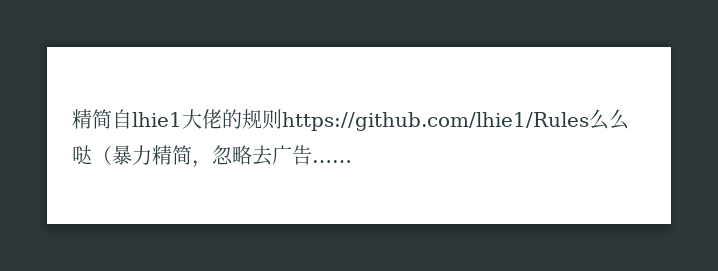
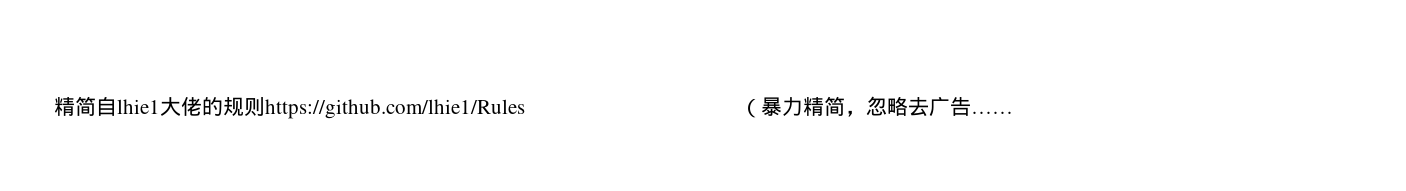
- 精简自lhie1大佬的规则https://github.com/lhie1/Rules么么哒（暴力精简，忽略去广告……
+ 精简自lhie1大佬的规则https://github.com/lhie1/Rules
+ （暴力精简，忽略去广告……

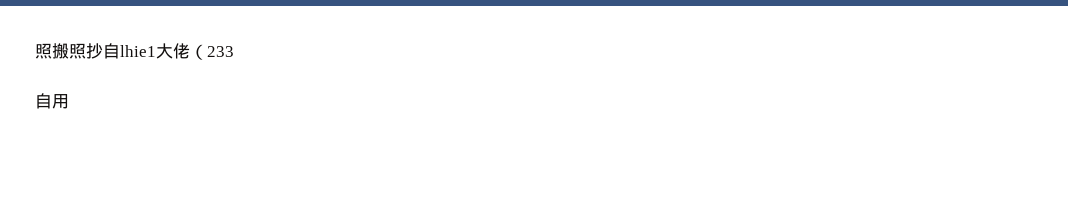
- 精简自lhie1大佬的规则https://github.com/lhie1/Rules
- （暴力精简，忽略去广告……
+ 照搬照抄自lhie1大佬（233
+ 自用

